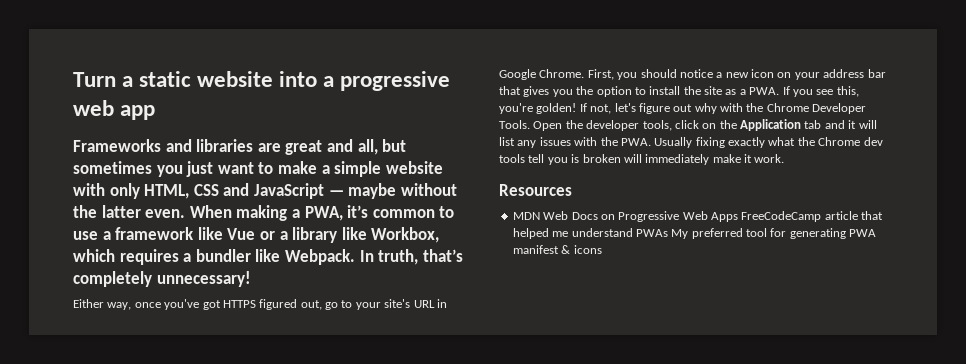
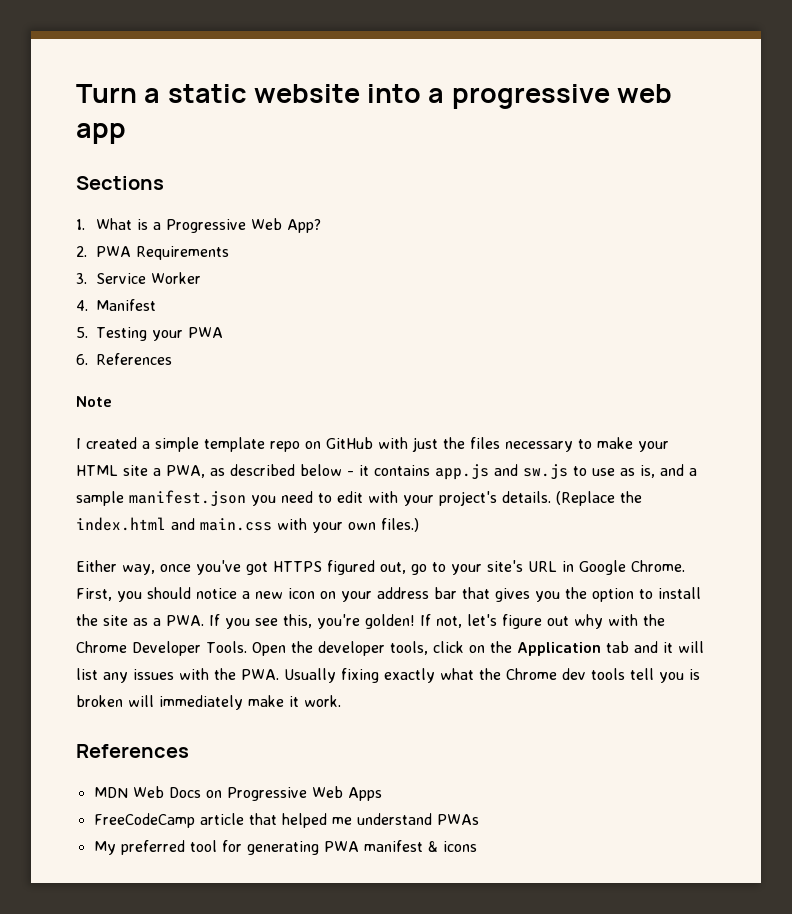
- Frameworks and libraries are great and all, but sometimes you just want to make a simple website with only HTML, CSS and JavaScript — maybe without the latter even. When making a PWA, it’s common to use a framework like Vue or a library like Workbox, which requires a bundler like Webpack. In truth, that’s completely unnecessary!
+ Sections
+ 1. What is a Progressive Web App?
+ 2. PWA Requirements
+ 3. Service Worker
+ 4. Manifest
+ 5. Testing your PWA
+ 6. References
+ Note
+ I created a simple template repo on GitHub with just the files necessary to make your HTML site a PWA, as described below - it contains app.js and sw.js to use as is, and a sample manifest.json you need to edit with your project's details. (Replace the index.html and main.css with your own files.)
  Open the developer tools, click on the Application tab and it will list any issues with the PWA. Usually fixing exactly what the Chrome dev tools tell you is broken will immediately make it work.
- Resources
+ References
- MDN Web Docs on Progressive Web Apps FreeCodeCamp article that helped me understand PWAs My preferred tool for generating PWA manifest & icons
+ MDN Web Docs on Progressive Web Apps
+ FreeCodeCamp article that helped me understand PWAs
+ My preferred tool for generating PWA manifest & icons

